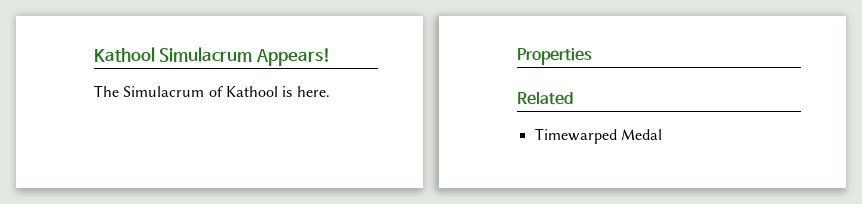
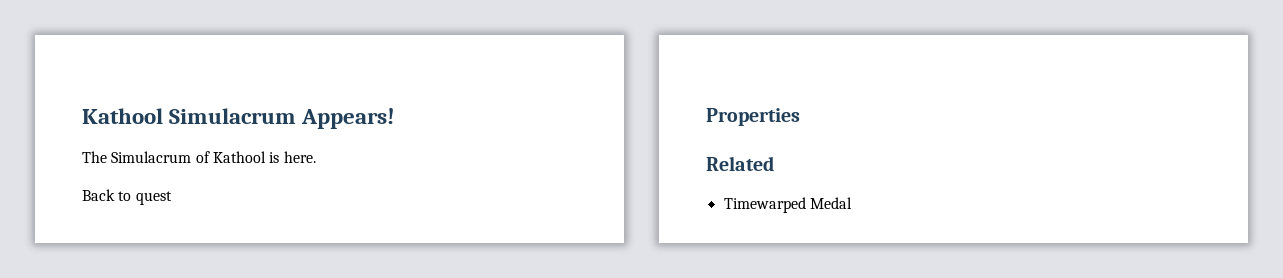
+ Back to quest

